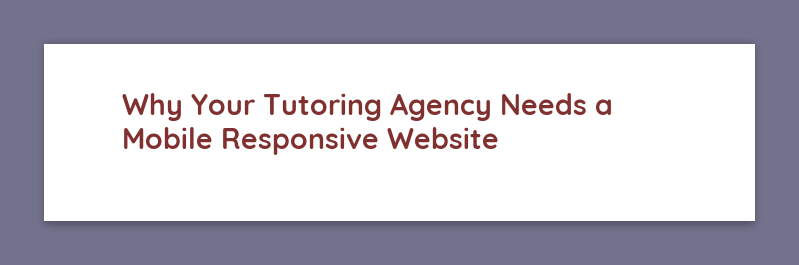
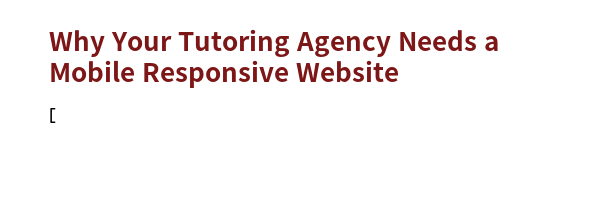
+ [

